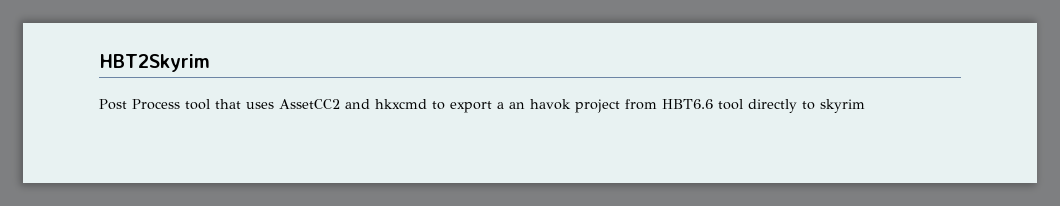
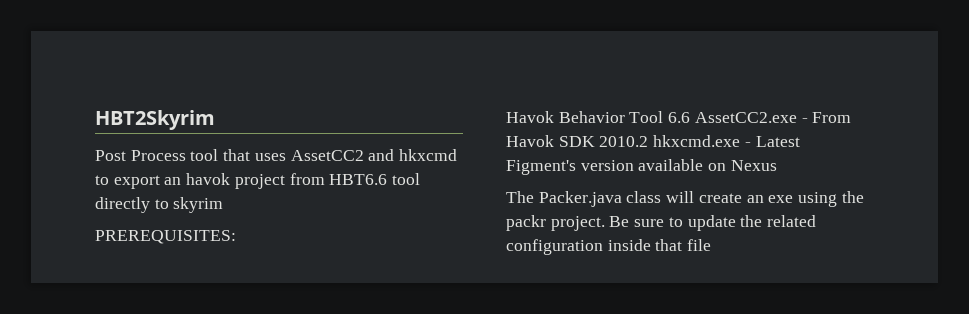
- Post Process tool that uses AssetCC2 and hkxcmd to export a an havok project from HBT6.6 tool directly to skyrim
+ Post Process tool that uses AssetCC2 and hkxcmd to export an havok project from HBT6.6 tool directly to skyrim
+ PREREQUISITES:
+ Havok Behavior Tool 6.6 AssetCC2.exe - From Havok SDK 2010.2 hkxcmd.exe - Latest Figment's version available on Nexus
+ The Packer.java class will create an exe using the packr project. Be sure to update the related configuration inside that file

